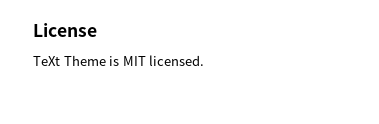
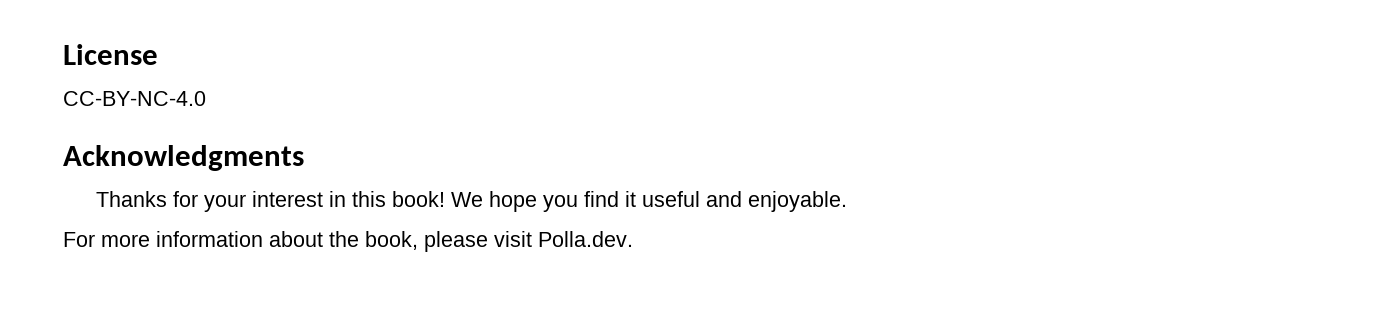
- TeXt Theme is MIT licensed.
+ CC-BY-NC-4.0
+ Acknowledgments
+ Thanks for your interest in this book! We hope you find it useful and enjoyable.
+ For more information about the book, please visit Polla.dev.

